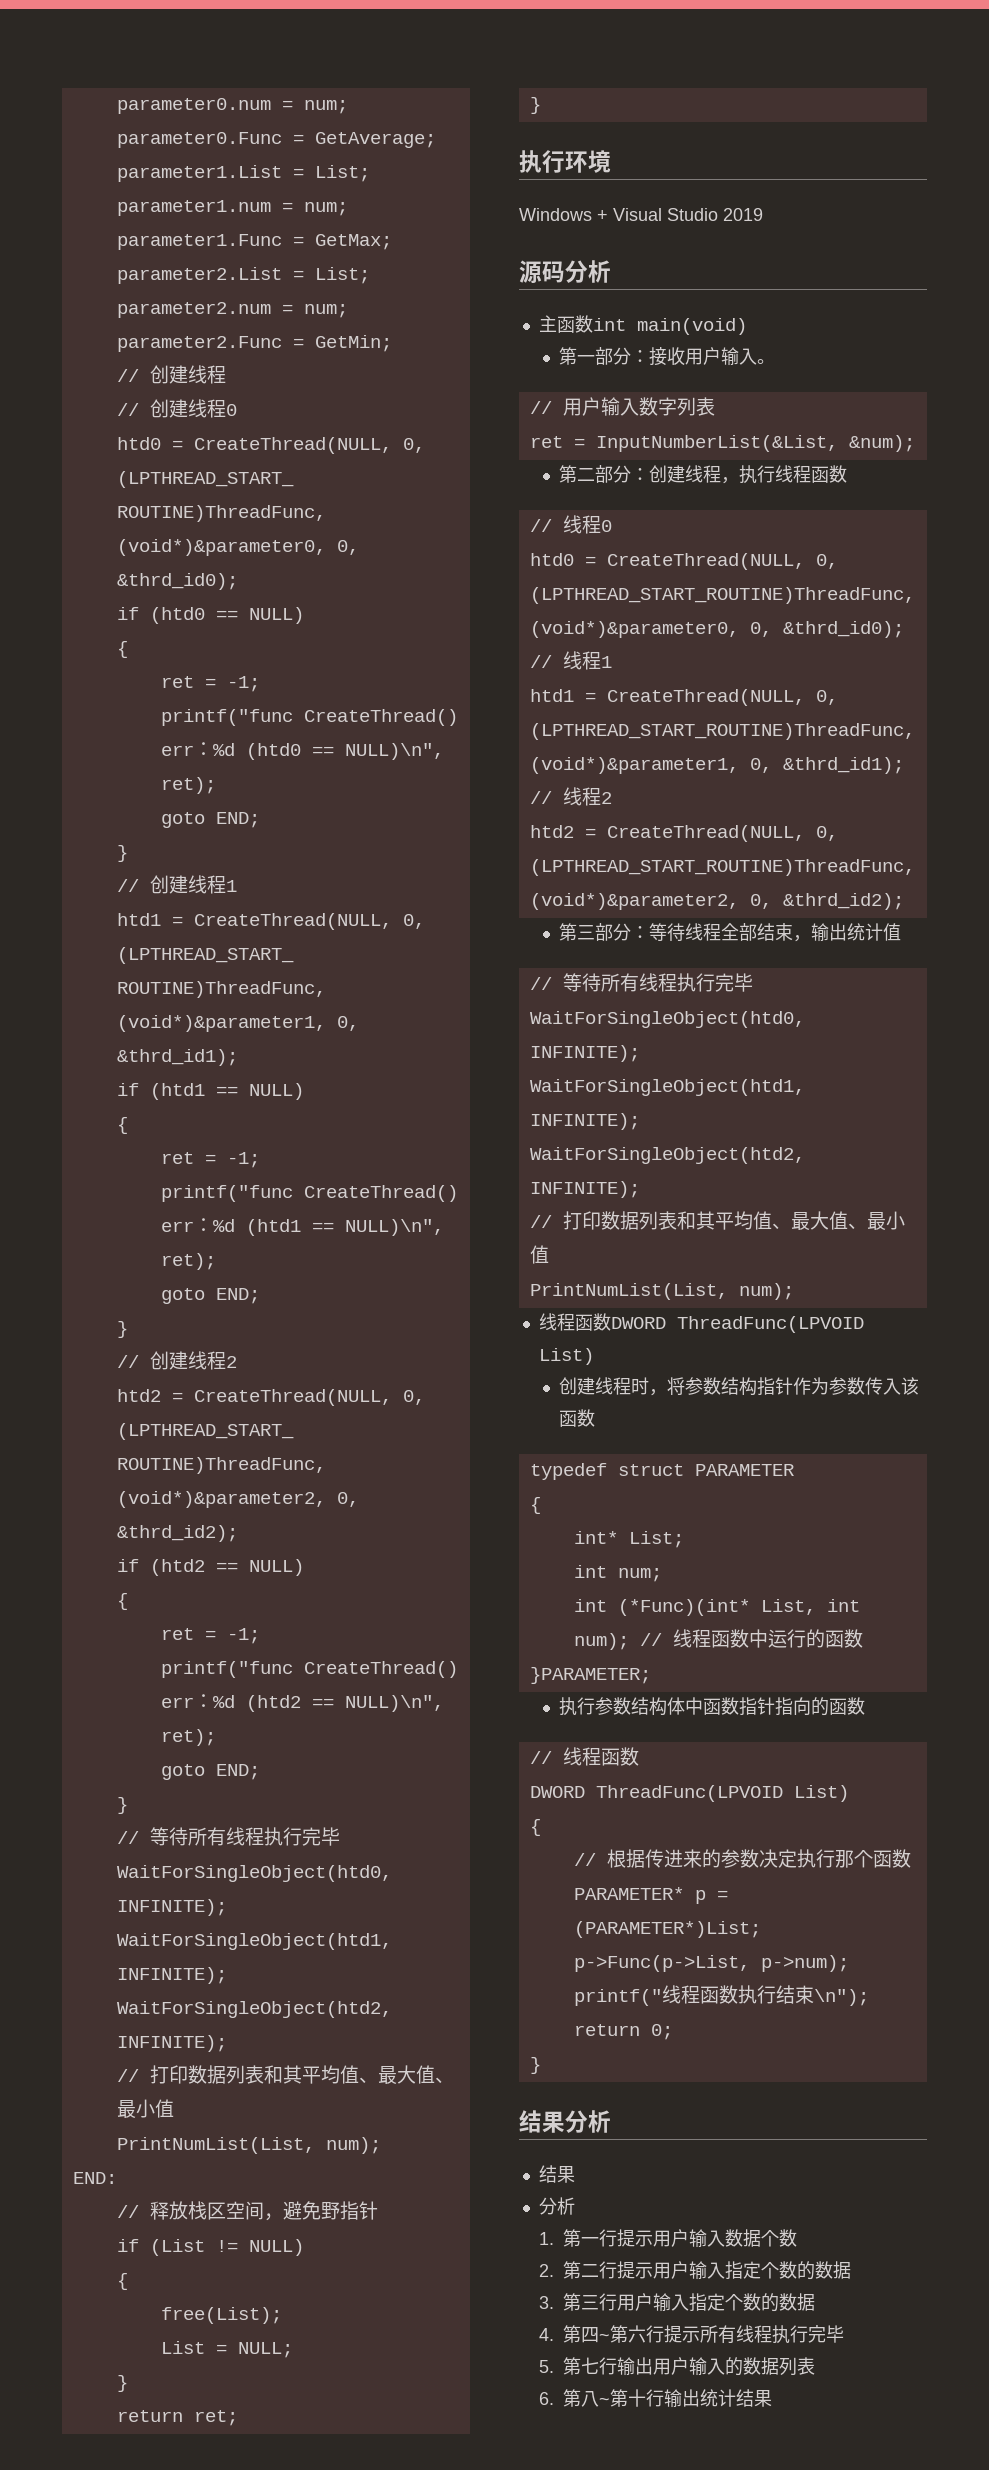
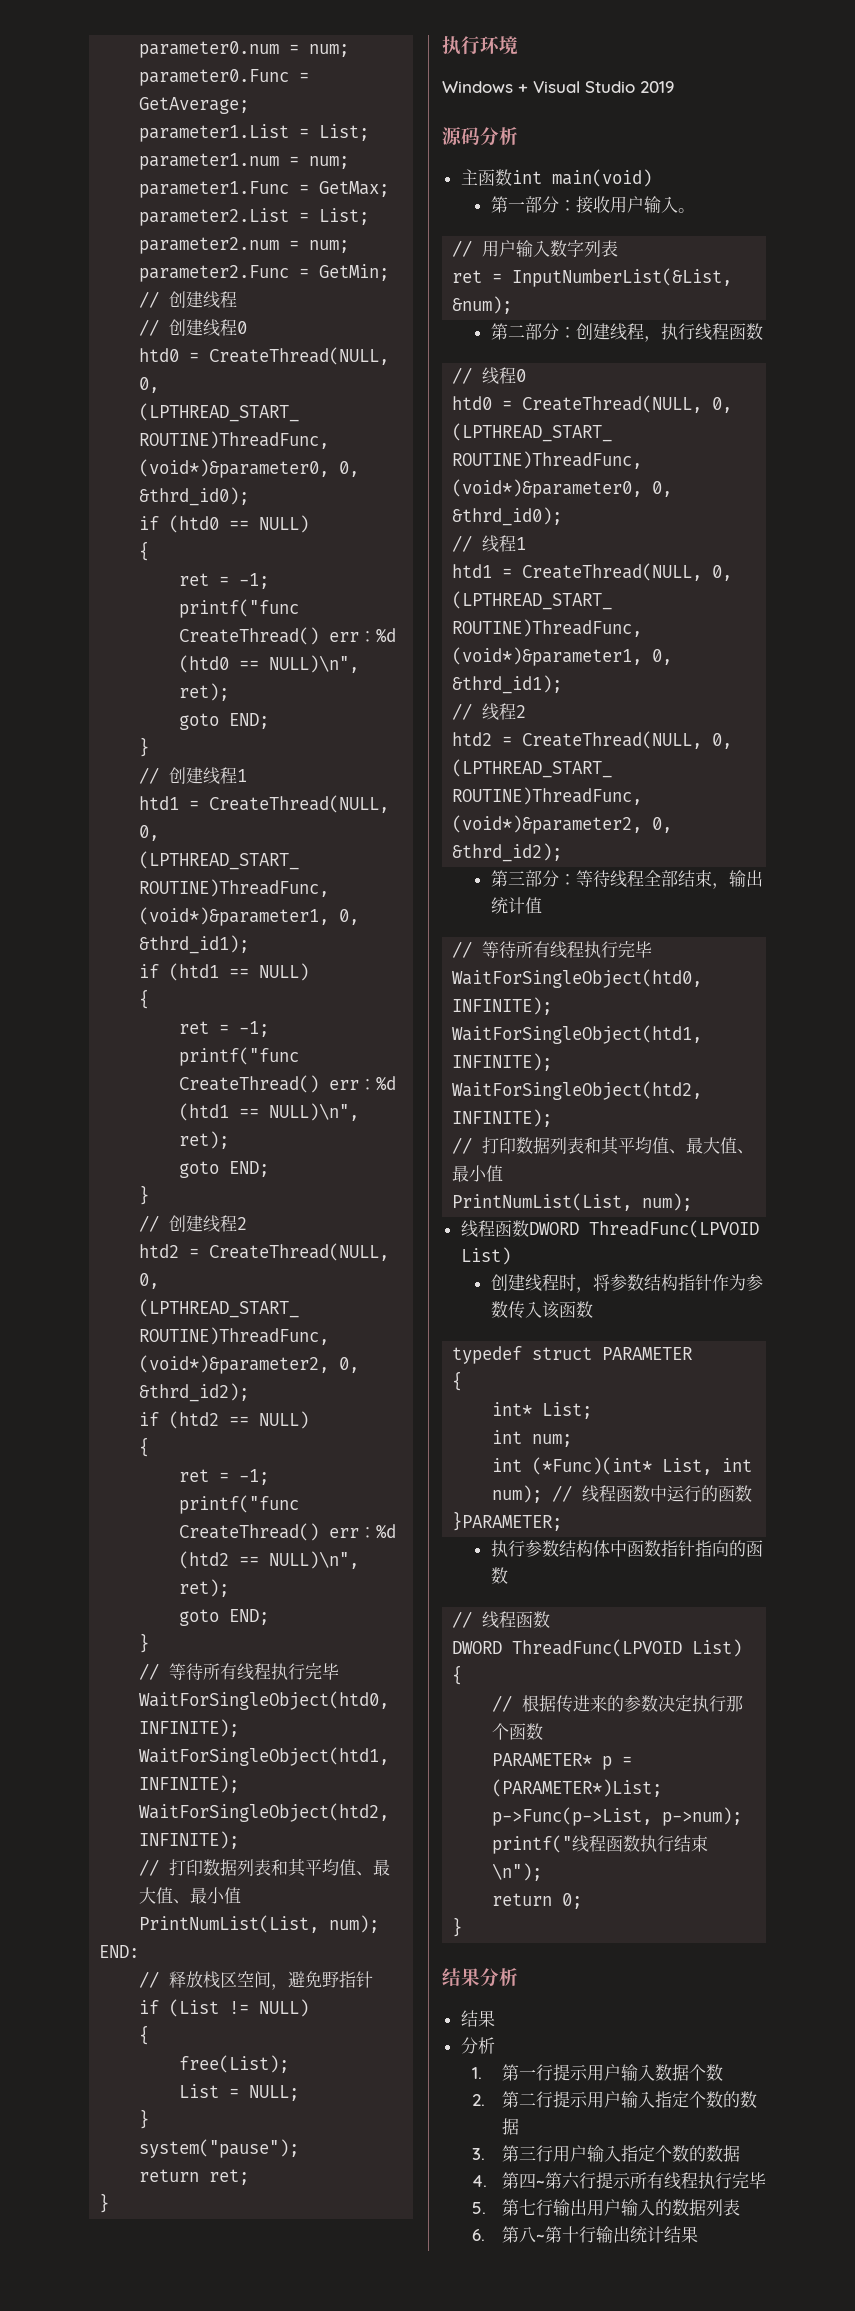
+ system("pause");

